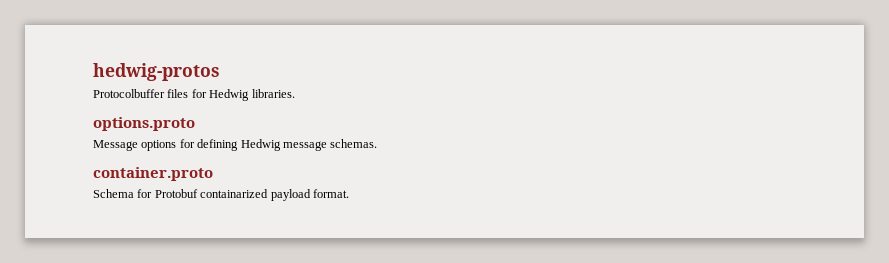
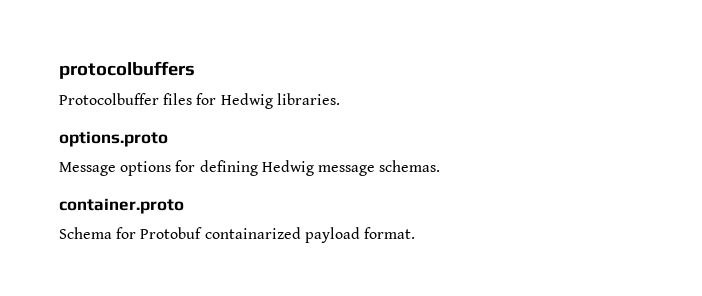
- hedwig-protos
+ protocolbuffers

